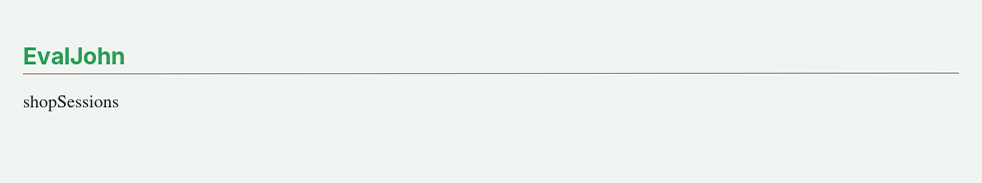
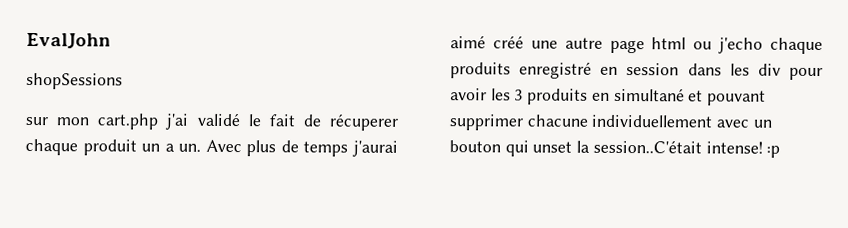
+ sur mon cart.php j'ai validé le fait de récuperer chaque produit un a un. Avec plus de temps j'aurai aimé créé une autre page html ou j'echo chaque produits enregistré en session dans les div pour avoir les 3 produits en simultané et pouvant supprimer chacune individuellement avec un bouton qui unset la session..C'était intense! :p

